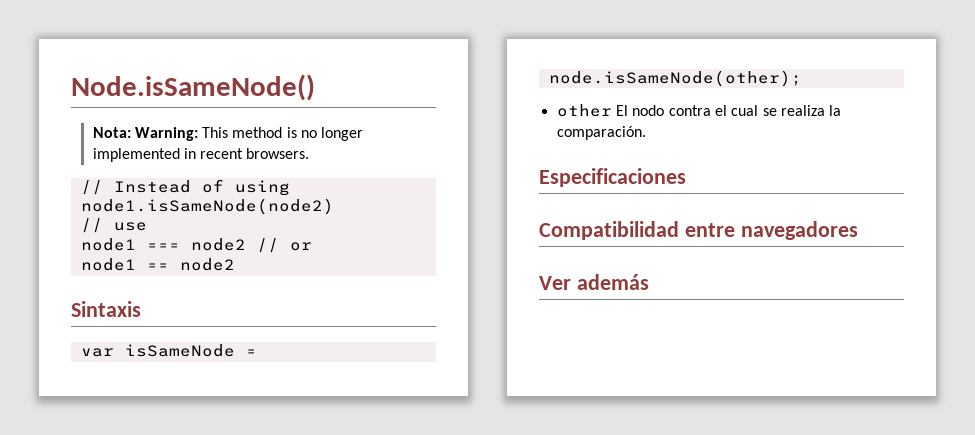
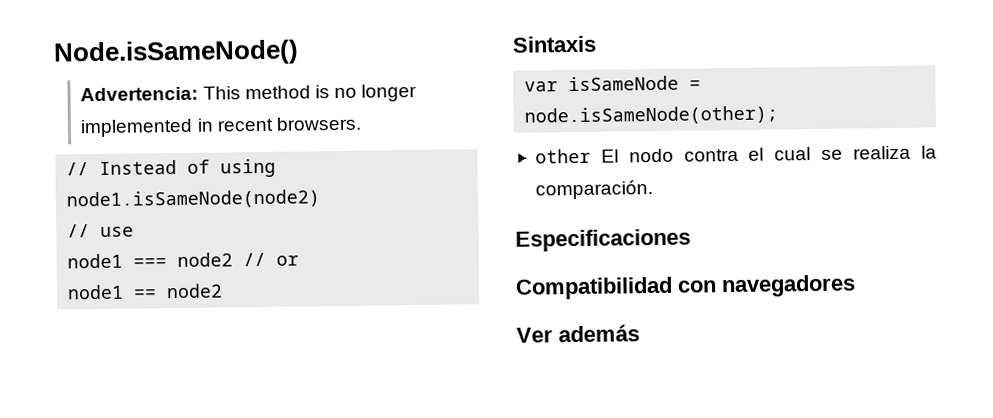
- Nota: Warning: This method is no longer implemented in recent browsers.
+ Advertencia: This method is no longer implemented in recent browsers.
- Compatibilidad entre navegadores
+ Compatibilidad con navegadores

